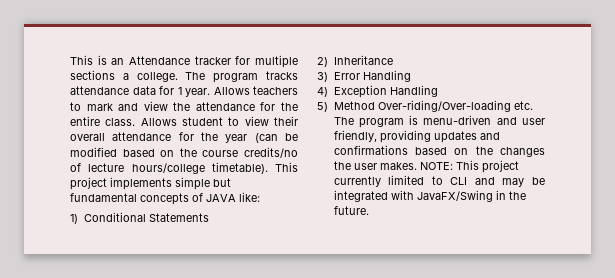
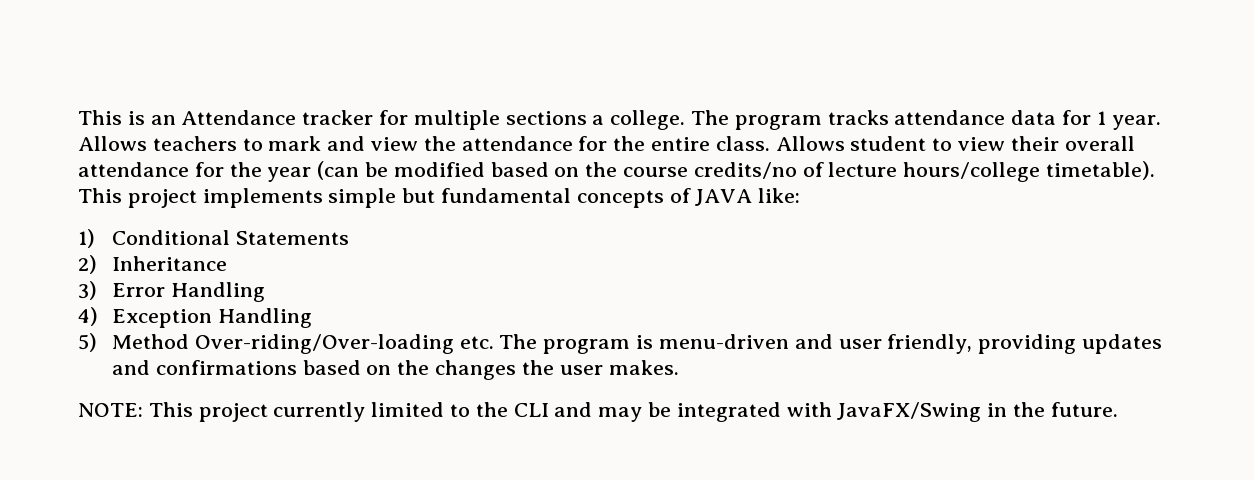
- 5) Method Over-riding/Over-loading etc. The program is menu-driven and user friendly, providing updates and confirmations based on the changes the user makes. NOTE: This project currently limited to CLI and may be integrated with JavaFX/Swing in the future.
+ 5) Method Over-riding/Over-loading etc. The program is menu-driven and user friendly, providing updates and confirmations based on the changes the user makes.
+ NOTE: This project currently limited to the CLI and may be integrated with JavaFX/Swing in the future.

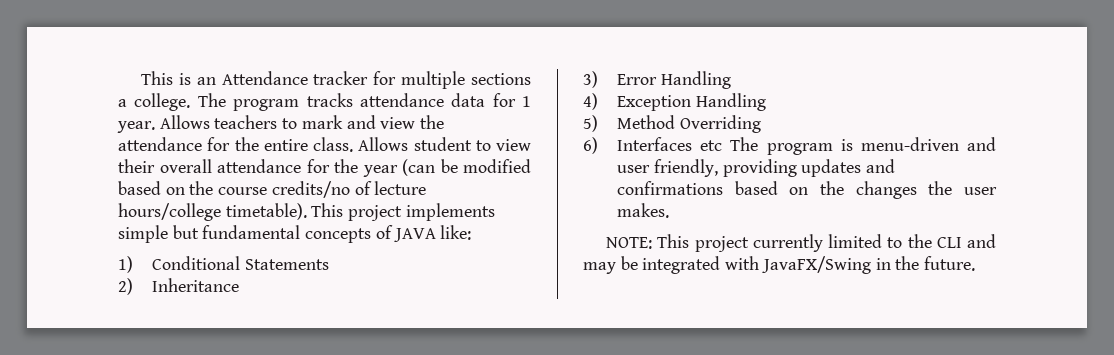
- 5) Method Over-riding/Over-loading etc. The program is menu-driven and user friendly, providing updates and confirmations based on the changes the user makes.
+ 5) Method Overriding
+ 6) Interfaces etc The program is menu-driven and user friendly, providing updates and confirmations based on the changes the user makes.

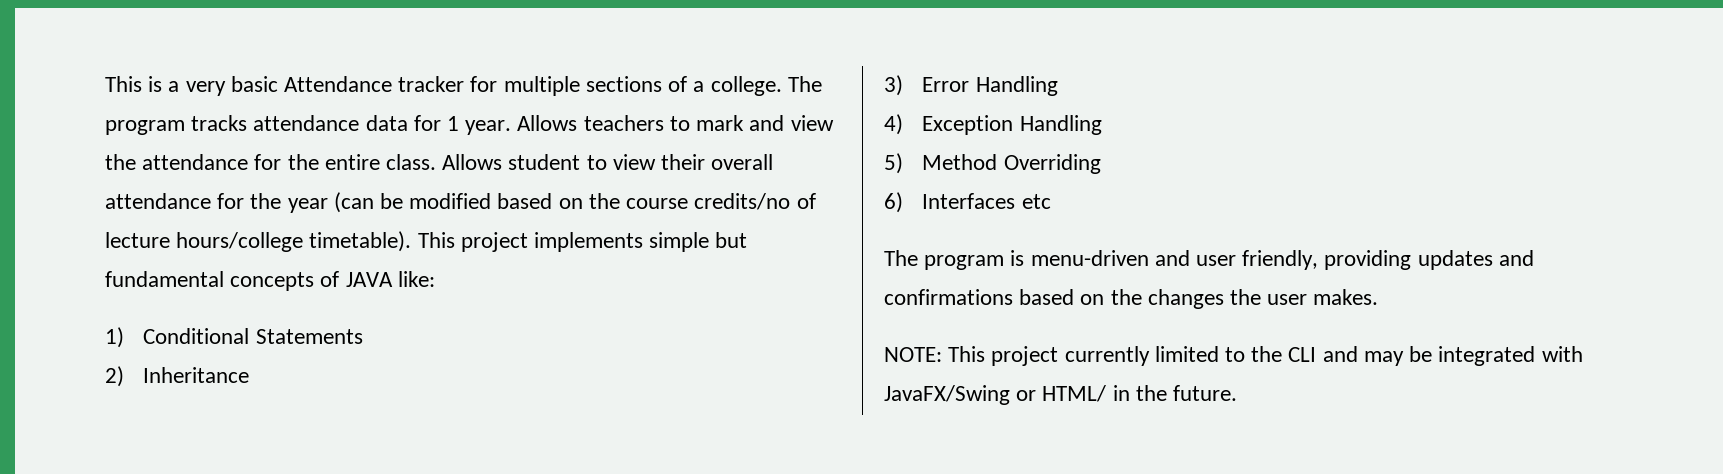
- This is an Attendance tracker for multiple sections a college.
+ This is a very basic Attendance tracker for multiple sections of a college.
- 6) Interfaces etc The program is menu-driven and user friendly, providing updates and confirmations based on the changes the user makes.
+ 6) Interfaces etc
+ The program is menu-driven and user friendly, providing updates and confirmations based on the changes the user makes.
- NOTE: This project currently limited to the CLI and may be integrated with JavaFX/Swing in the future.
+ NOTE: This project currently limited to the CLI and may be integrated with JavaFX/Swing or HTML/ in the future.

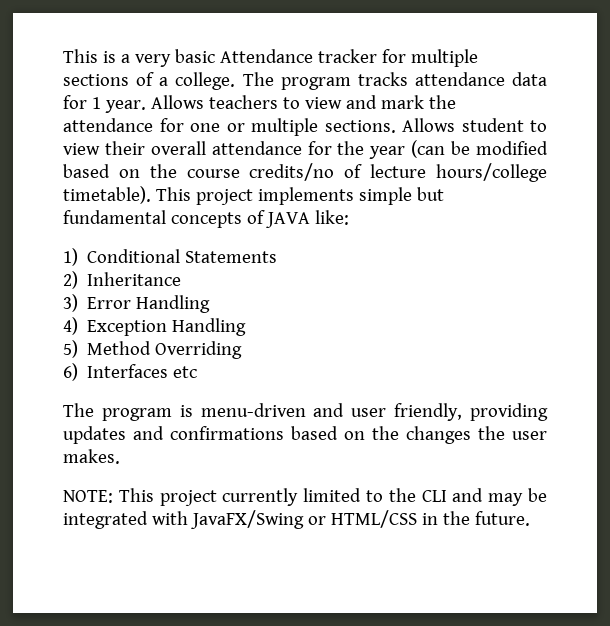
- Allows teachers to mark and view the attendance for the entire class.
+ Allows teachers to view and mark the attendance for one or multiple sections.
- NOTE: This project currently limited to the CLI and may be integrated with JavaFX/Swing or HTML/ in the future.
+ NOTE: This project currently limited to the CLI and may be integrated with JavaFX/Swing or HTML/CSS in the future.

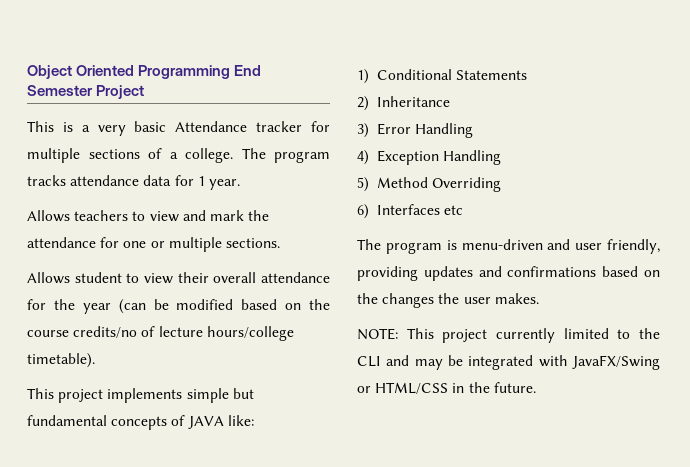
+ Object Oriented Programming End Semester Project
- The program tracks attendance data for 1 year. Allows teachers to view and mark the attendance for one or multiple sections. Allows student to view their overall attendance for the year (can be modified based on the course credits/no of lecture hours/college timetable). This project implements simple but fundamental concepts of JAVA like:
+ The program tracks attendance data for 1 year.
+ Allows teachers to view and mark the attendance for one or multiple sections.
+ Allows student to view their overall attendance for the year (can be modified based on the course credits/no of lecture hours/college timetable).
+ This project implements simple but fundamental concepts of JAVA like:

